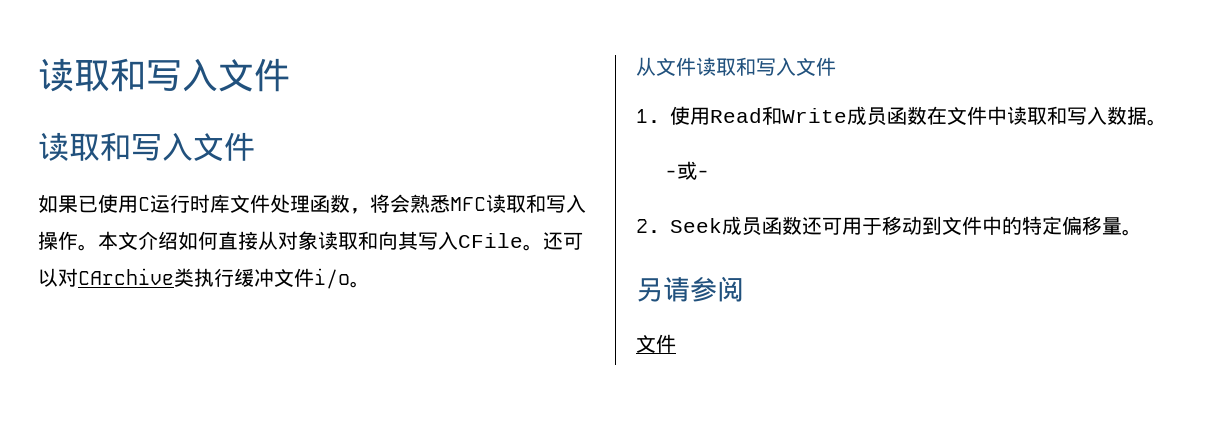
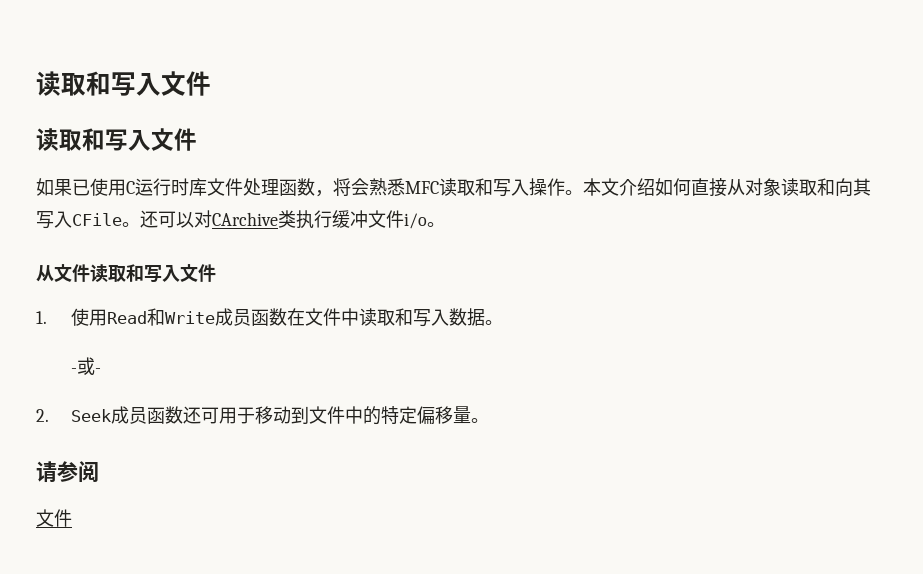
- 另请参阅
+ 请参阅

